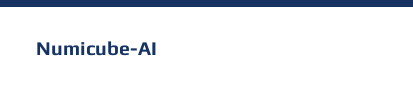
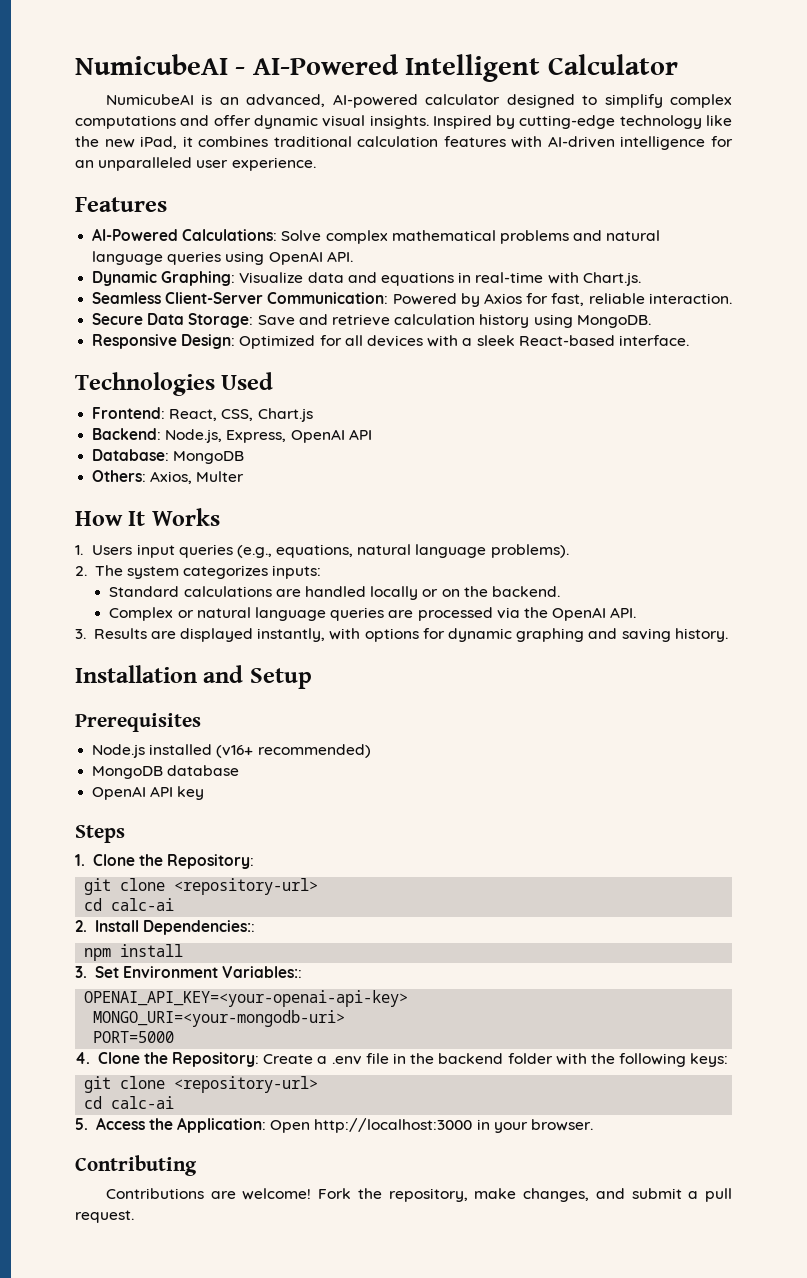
- Numicube-AI
+ NumicubeAI - AI-Powered Intelligent Calculator
+ NumicubeAI is an advanced, AI-powered calculator designed to simplify complex computations and offer dynamic visual insights. Inspired by cutting-edge technology like the new iPad, it combines traditional calculation features with AI-driven intelligence for an unparalleled user experience.
+ Features
+ AI-Powered Calculations: Solve complex mathematical problems and natural language queries using OpenAI API.
+ Dynamic Graphing: Visualize data and equations in real-time with Chart.js.
+ Seamless Client-Server Communication: Powered by Axios for fast, reliable interaction.
+ Secure Data Storage: Save and retrieve calculation history using MongoDB.
+ Responsive Design: Optimized for all devices with a sleek React-based interface.
+ Technologies Used
+ Frontend: React, CSS, Chart.js
+ Backend: Node.js, Express, OpenAI API
+ Database: MongoDB
+ Others: Axios, Multer
+ How It Works
+ 1. Users input queries (e.g., equations, natural language problems).
+ 2. The system categorizes inputs:
+ Standard calculations are handled locally or on the backend.
+ Complex or natural language queries are processed via the OpenAI API.
+ 3. Results are displayed instantly, with options for dynamic graphing and saving history.
+ Installation and Setup
+ Prerequisites
+ Node.js installed (v16+ recommended)
+ MongoDB database
+ OpenAI API key
+ Steps
+ 1. Clone the Repository:
+ git clone <repository-url>
+ cd calc-ai
+ 2. Install Dependencies::
+ npm install
+ 3. Set Environment Variables::
+ OPENAI_API_KEY=<your-openai-api-key>
+ MONGO_URI=<your-mongodb-uri>
+ PORT=5000
+ 4. Clone the Repository: Create a .env file in the backend folder with the following keys:
+ git clone <repository-url>
+ cd calc-ai
+ 5. Access the Application: Open http://localhost:3000 in your browser.
+ Contributing
+ Contributions are welcome! Fork the repository, make changes, and submit a pull request.

